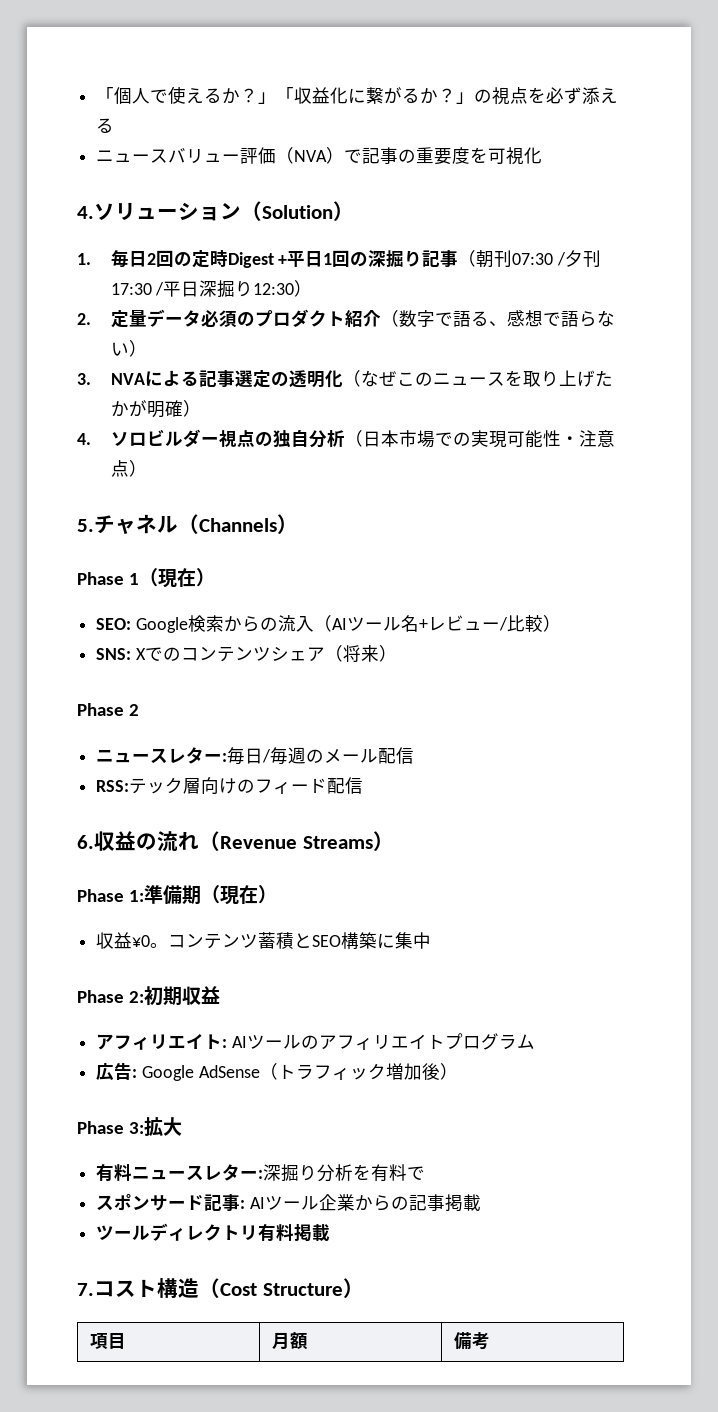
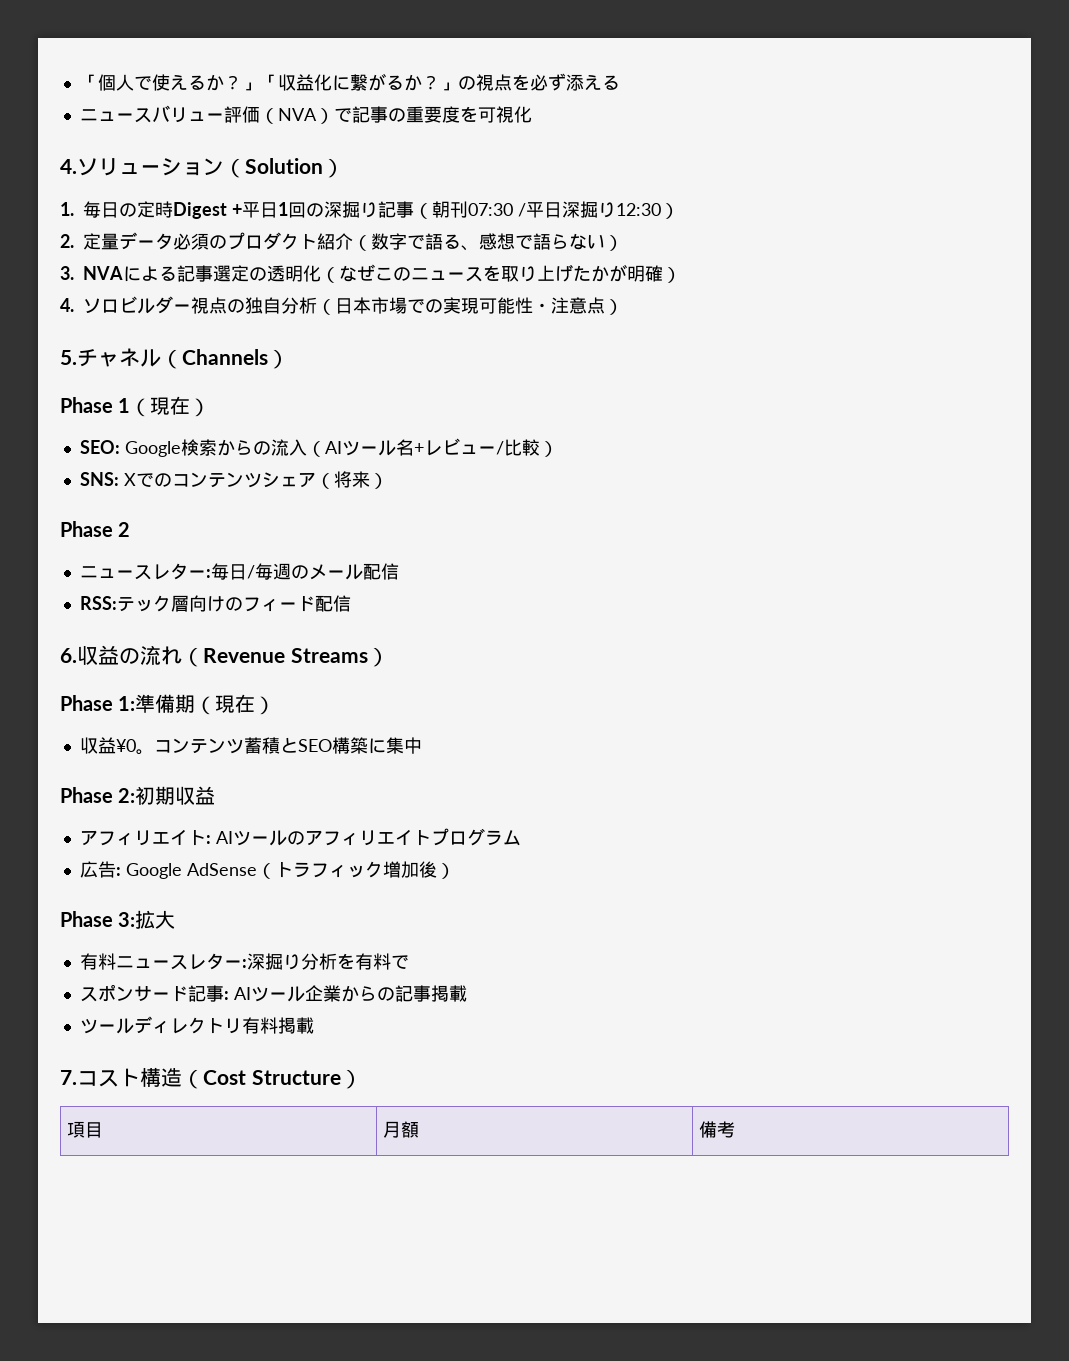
- 1.毎日2回の定時Digest +平日1回の深掘り記事（朝刊07:30 /夕刊17:30 /平日深掘り12:30）
+ 1.毎日の定時Digest +平日1回の深掘り記事（朝刊07:30 /平日深掘り12:30）

